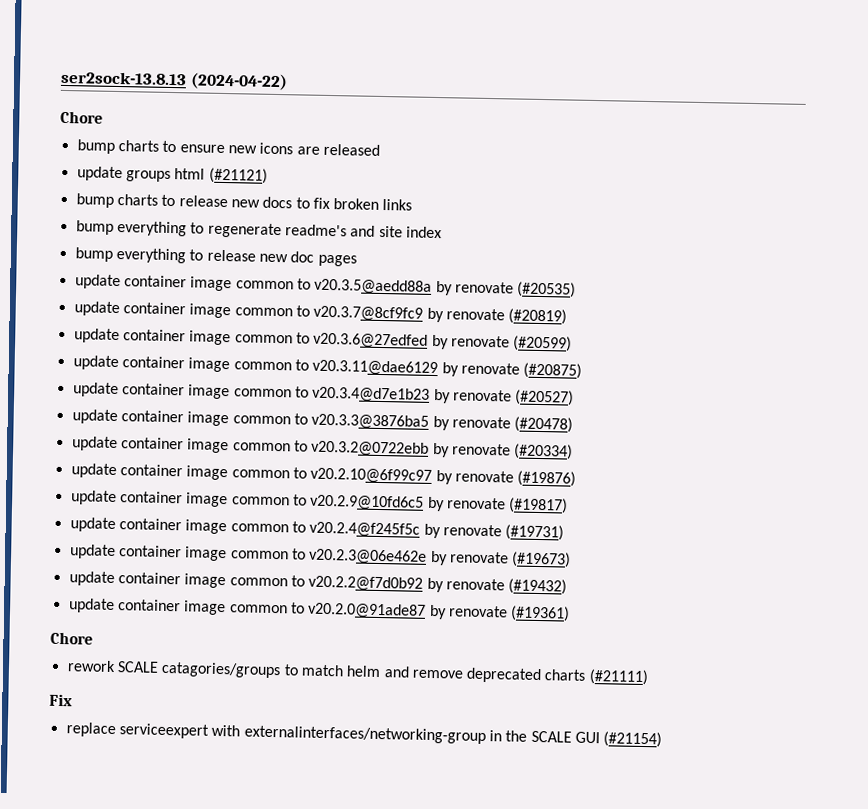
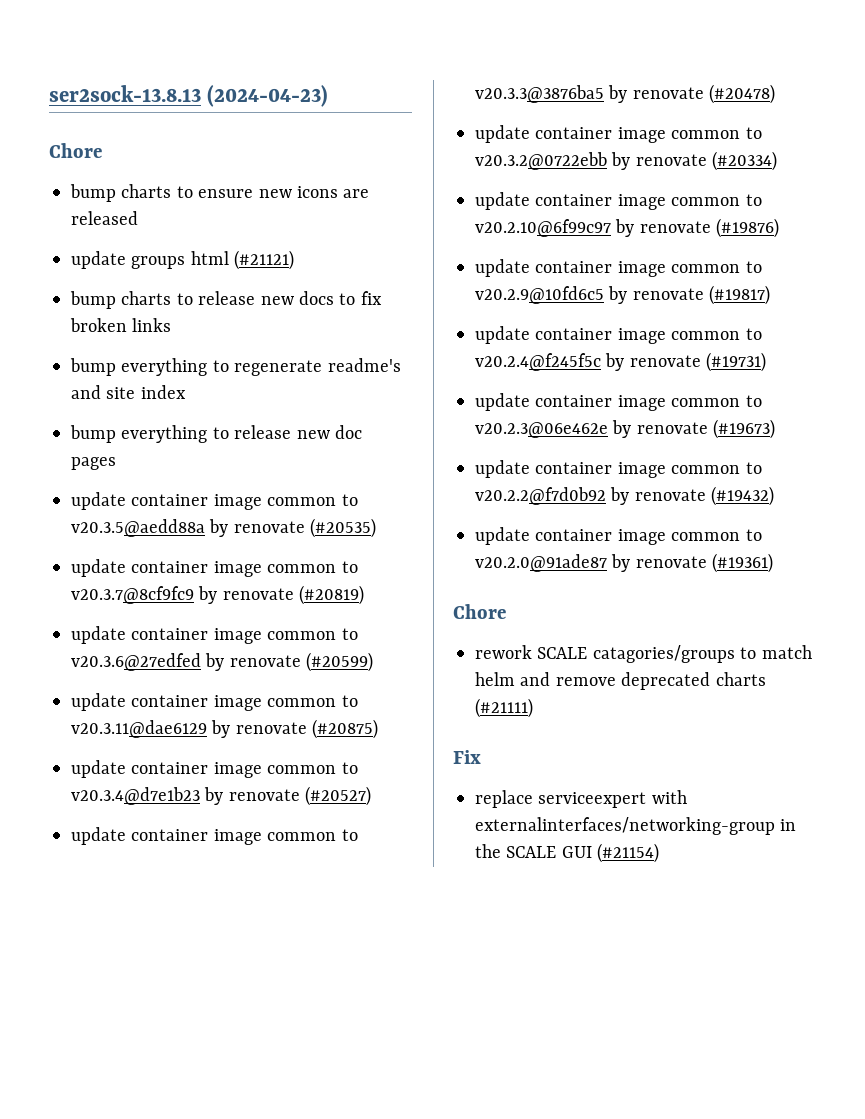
- ser2sock-13.8.13 (2024-04-22)
+ ser2sock-13.8.13 (2024-04-23)

